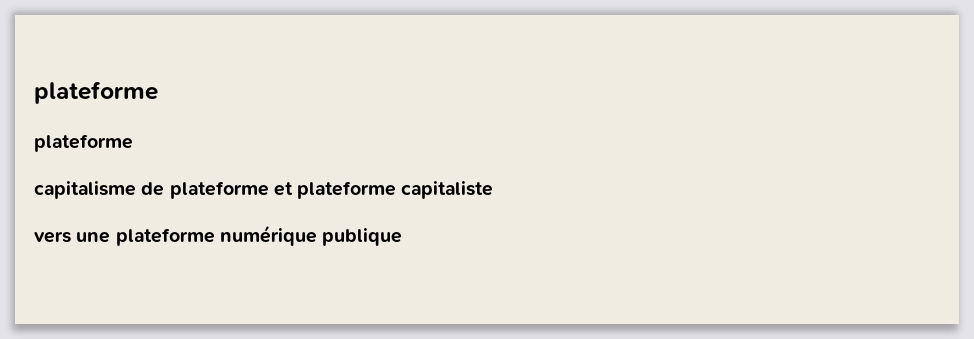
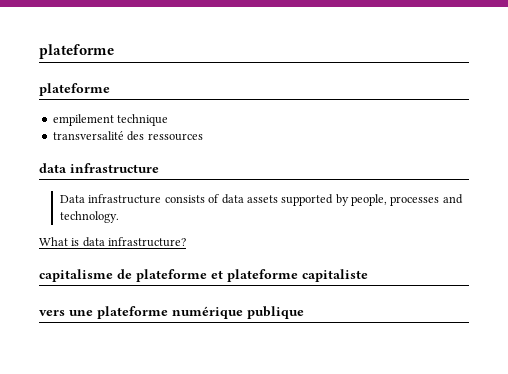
+ empilement technique
+ transversalité des ressources
+ data infrastructure
+ Data infrastructure consists of data assets supported by people, processes and technology.
+ What is data infrastructure?

